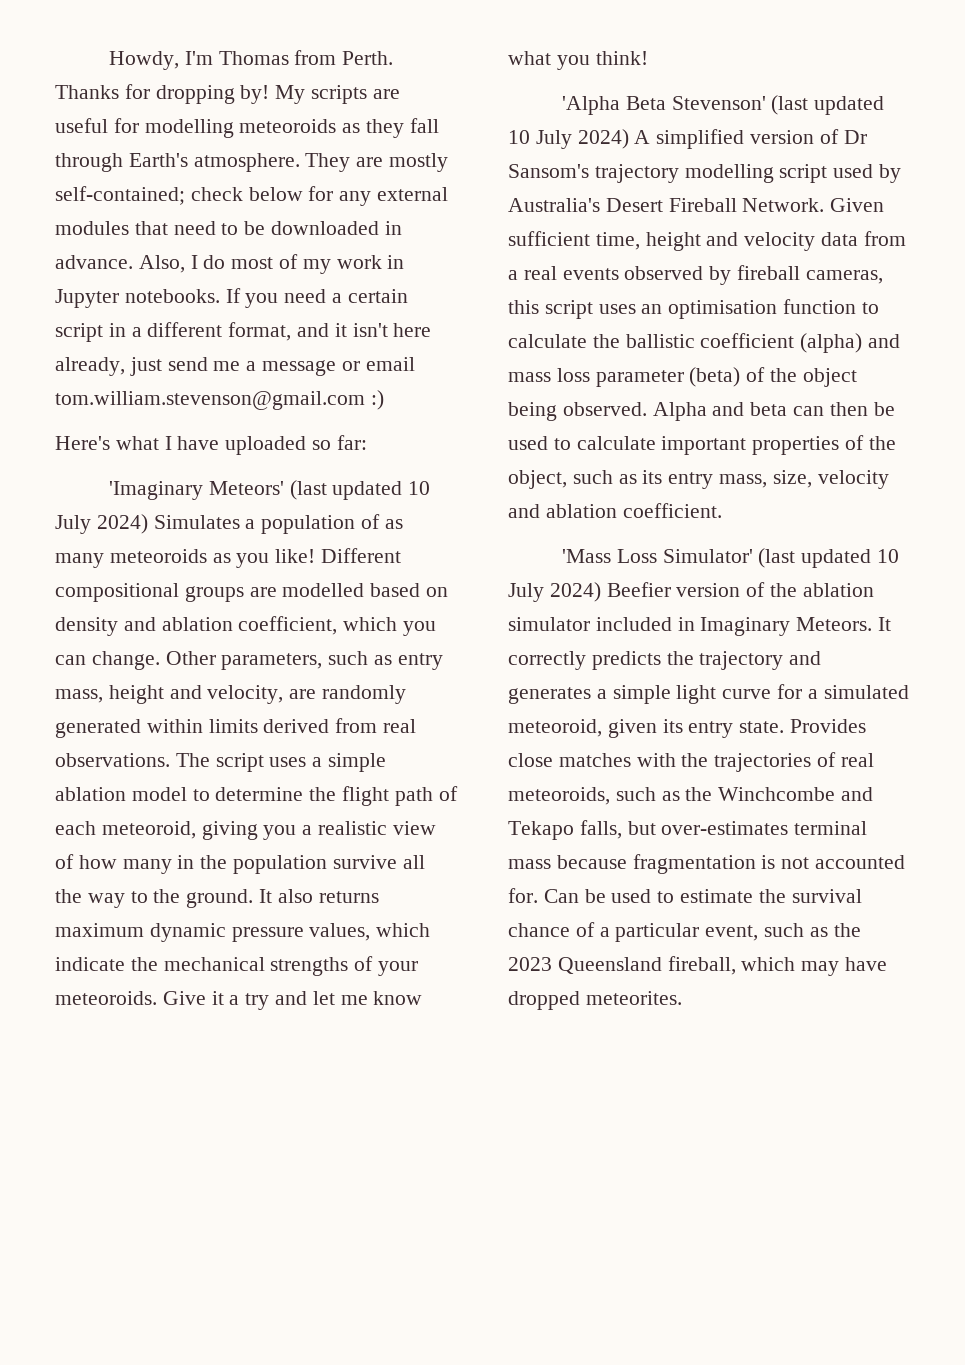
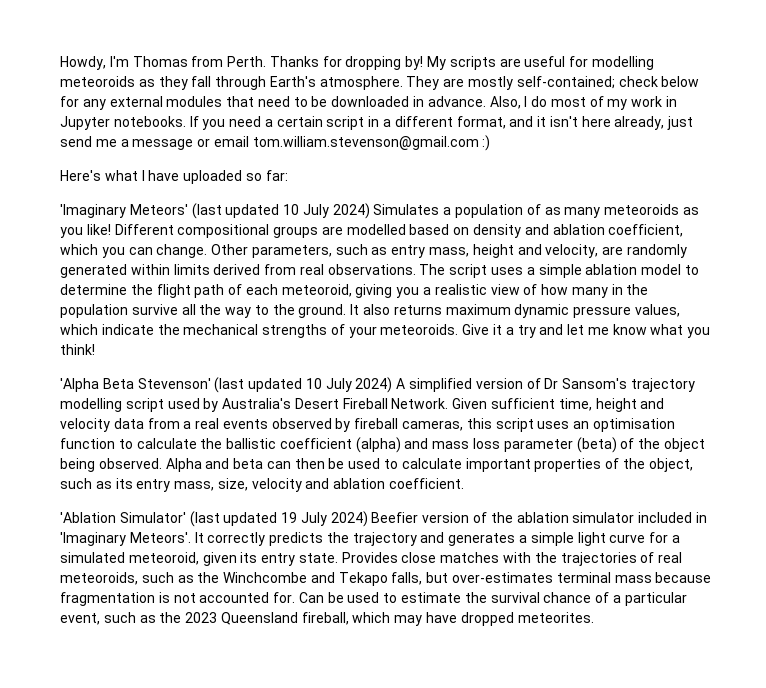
- 'Mass Loss Simulator' (last updated 10 July 2024) Beefier version of the ablation simulator included in Imaginary Meteors.
+ 'Ablation Simulator' (last updated 19 July 2024) Beefier version of the ablation simulator included in 'Imaginary Meteors'.

